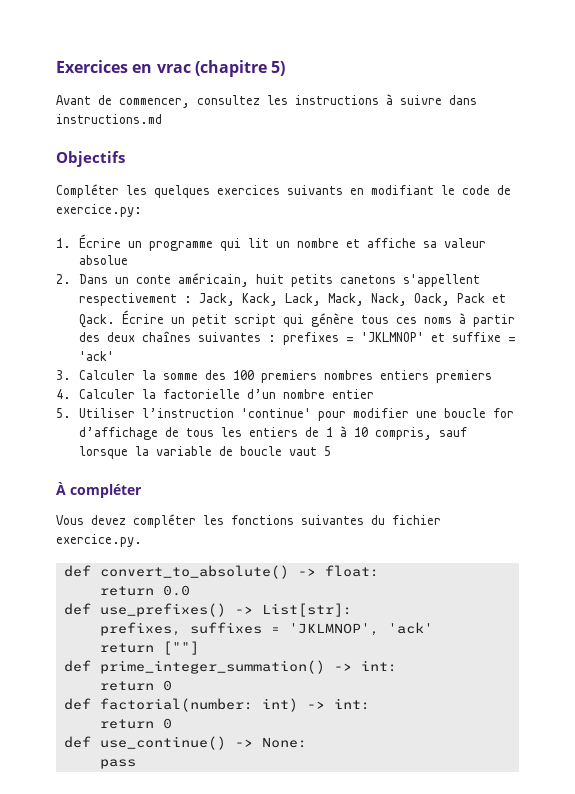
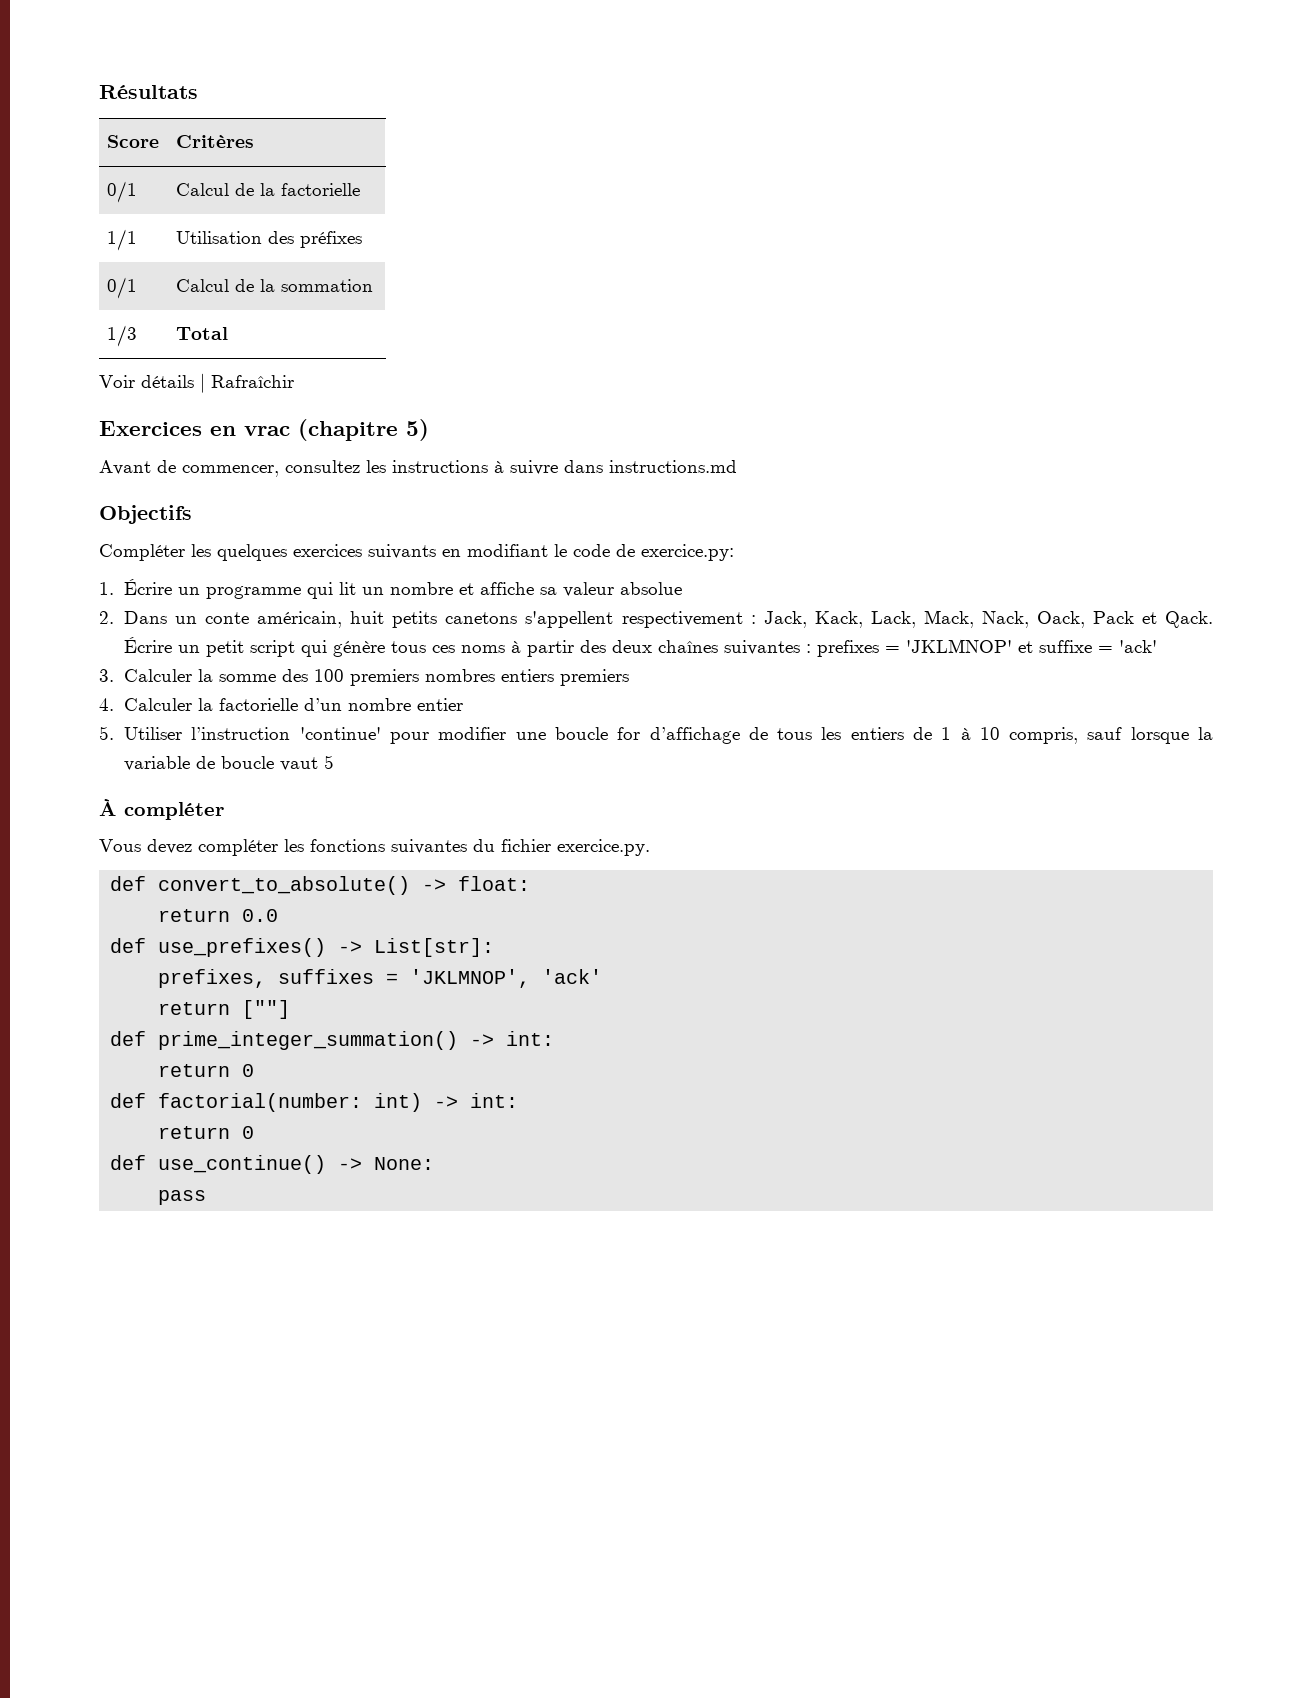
+ Résultats
+ Score | Critères
+ 0/1 | Calcul de la factorielle
+ 1/1 | Utilisation des préfixes
+ 0/1 | Calcul de la sommation
+ 1/3 | Total
+ Voir détails | Rafraîchir

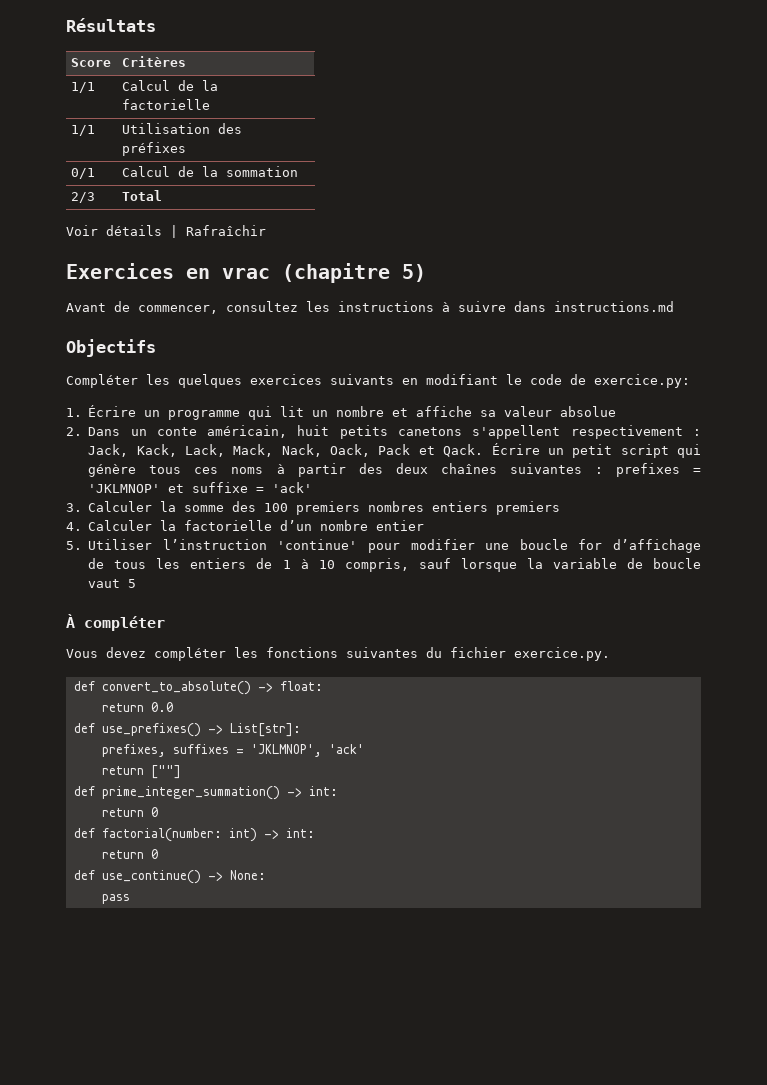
- 0/1 | Calcul de la factorielle
+ 1/1 | Calcul de la factorielle
- 1/3 | Total
+ 2/3 | Total

